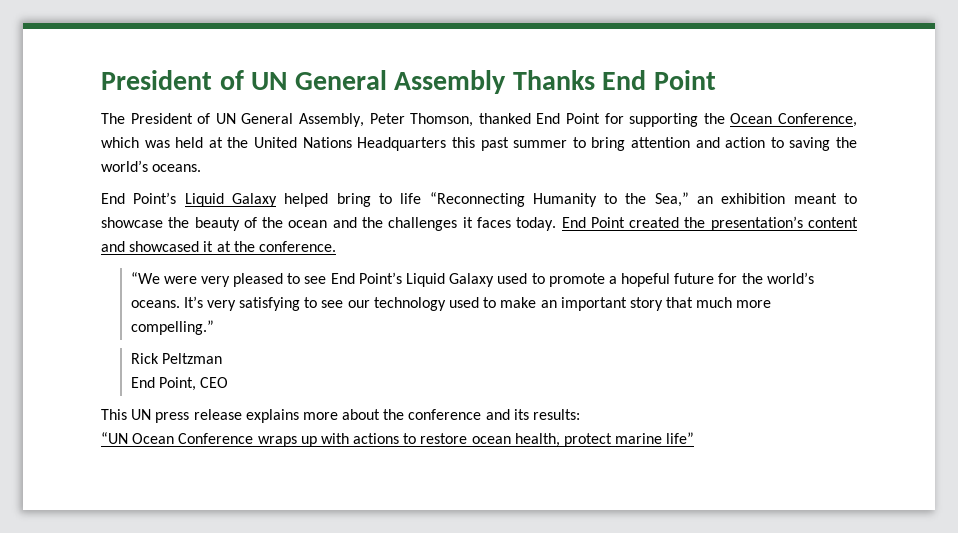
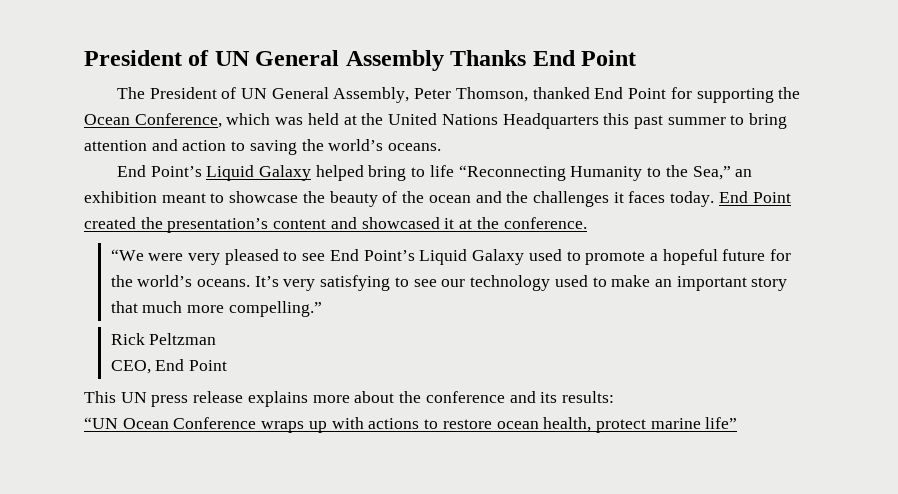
- End Point, CEO
+ CEO, End Point

